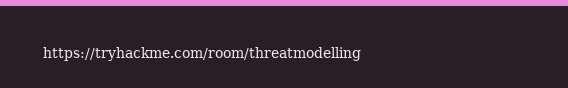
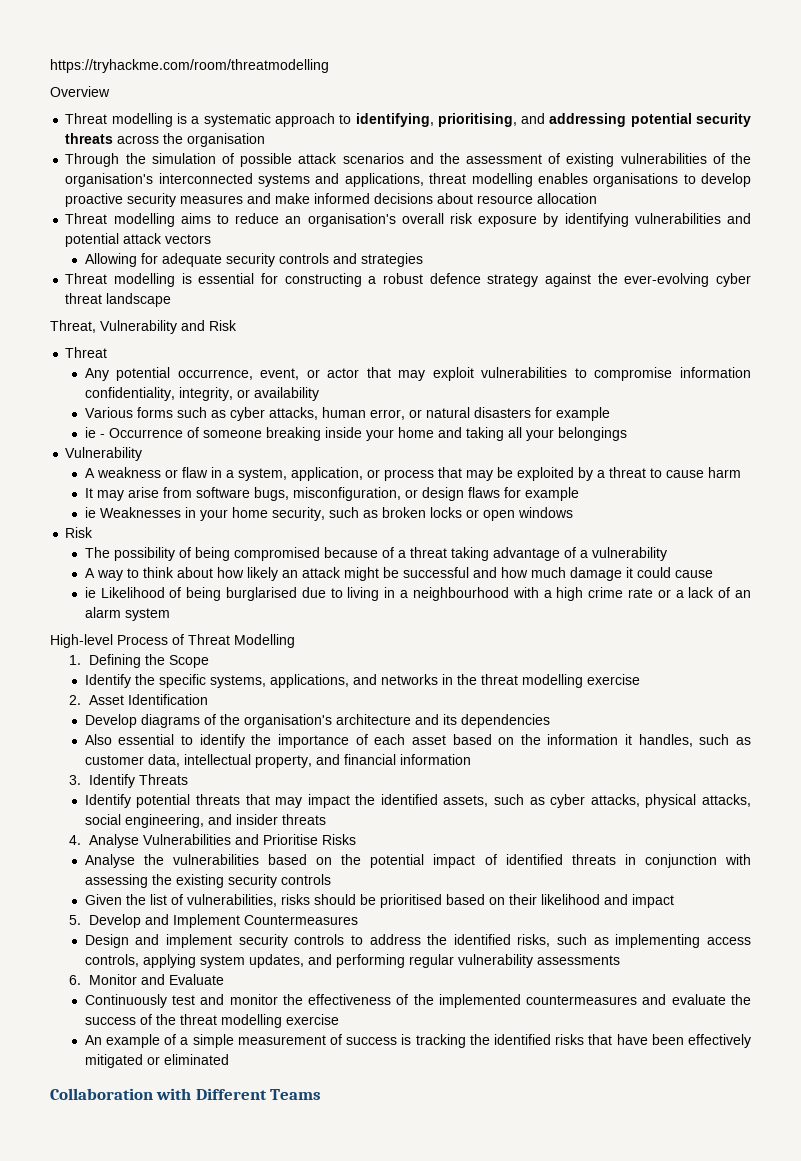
+ Overview
+ Threat modelling is a systematic approach to identifying, prioritising, and addressing potential security threats across the organisation
+ Through the simulation of possible attack scenarios and the assessment of existing vulnerabilities of the organisation's interconnected systems and applications, threat modelling enables organisations to develop proactive security measures and make informed decisions about resource allocation
+ Threat modelling aims to reduce an organisation's overall risk exposure by identifying vulnerabilities and potential attack vectors
+ Allowing for adequate security controls and strategies
+ Threat modelling is essential for constructing a robust defence strategy against the ever-evolving cyber threat landscape
+ Threat, Vulnerability and Risk
+ Threat
+ Any potential occurrence, event, or actor that may exploit vulnerabilities to compromise information confidentiality, integrity, or availability
+ Various forms such as cyber attacks, human error, or natural disasters for example
+ ie - Occurrence of someone breaking inside your home and taking all your belongings
+ Vulnerability
+ A weakness or flaw in a system, application, or process that may be exploited by a threat to cause harm
+ It may arise from software bugs, misconfiguration, or design flaws for example
+ ie Weaknesses in your home security, such as broken locks or open windows
+ Risk
+ The possibility of being compromised because of a threat taking advantage of a vulnerability
+ A way to think about how likely an attack might be successful and how much damage it could cause
+ ie Likelihood of being burglarised due to living in a neighbourhood with a high crime rate or a lack of an alarm system
+ High-level Process of Threat Modelling
+ 1. Defining the Scope
+ Identify the specific systems, applications, and networks in the threat modelling exercise
+ 2. Asset Identification
+ Develop diagrams of the organisation's architecture and its dependencies
+ Also essential to identify the importance of each asset based on the information it handles, such as customer data, intellectual property, and financial information
+ 3. Identify Threats
+ Identify potential threats that may impact the identified assets, such as cyber attacks, physical attacks, social engineering, and insider threats
+ 4. Analyse Vulnerabilities and Prioritise Risks
+ Analyse the vulnerabilities based on the potential impact of identified threats in conjunction with assessing the existing security controls
+ Given the list of vulnerabilities, risks should be prioritised based on their likelihood and impact
+ 5. Develop and Implement Countermeasures
+ Design and implement security controls to address the identified risks, such as implementing access controls, applying system updates, and performing regular vulnerability assessments
+ 6. Monitor and Evaluate
+ Continuously test and monitor the effectiveness of the implemented countermeasures and evaluate the success of the threat modelling exercise
+ An example of a simple measurement of success is tracking the identified risks that have been effectively mitigated or eliminated
+ Collaboration with Different Teams

